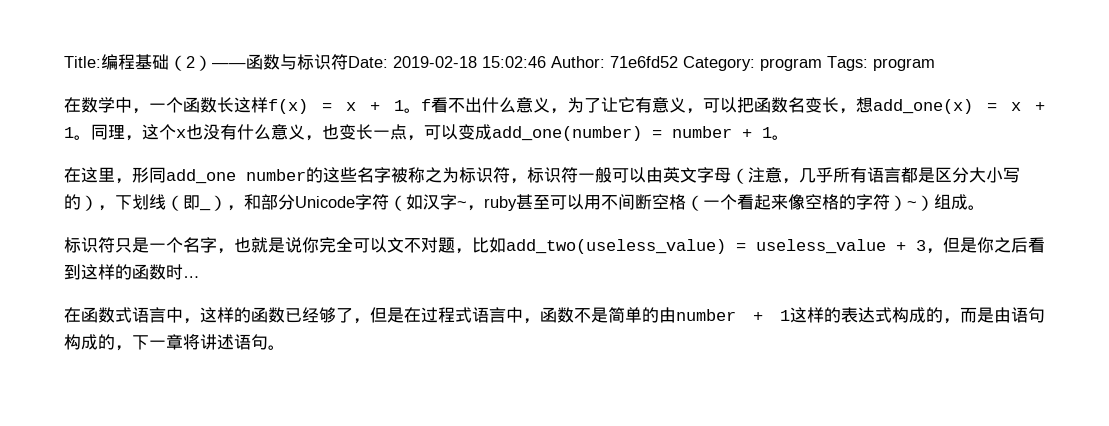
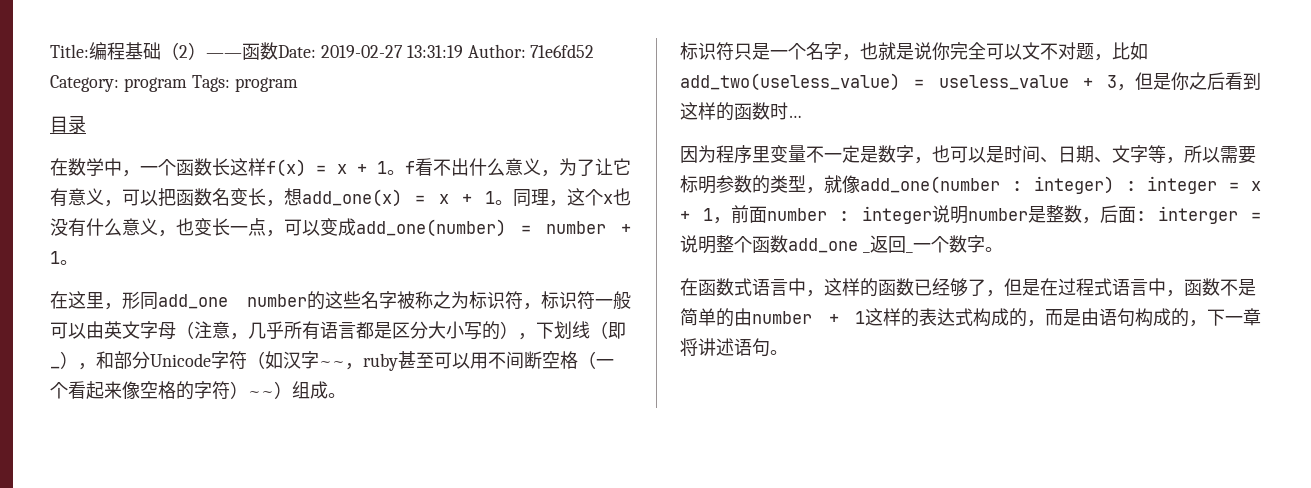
- Title:编程基础（2）——函数与标识符Date: 2019-02-18 15:02:46 Author: 71e6fd52 Category: program Tags: program
+ Title:编程基础（2）——函数Date: 2019-02-27 13:31:19 Author: 71e6fd52 Category: program Tags: program
+ 目录
- 在这里，形同add_one number的这些名字被称之为标识符，标识符一般可以由英文字母（注意，几乎所有语言都是区分大小写的），下划线（即_），和部分Unicode字符（如汉字~，ruby甚至可以用不间断空格（一个看起来像空格的字符）~）组成。
+ 在这里，形同add_one number的这些名字被称之为标识符，标识符一般可以由英文字母（注意，几乎所有语言都是区分大小写的），下划线（即_），和部分Unicode字符（如汉字~~，ruby甚至可以用不间断空格（一个看起来像空格的字符）~~）组成。
+ 因为程序里变量不一定是数字，也可以是时间、日期、文字等，所以需要标明参数的类型，就像add_one(number : integer) : integer = x + 1，前面number : integer说明number是整数，后面: interger =说明整个函数add_one _返回_一个数字。

